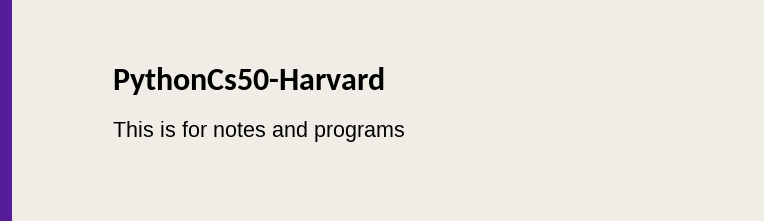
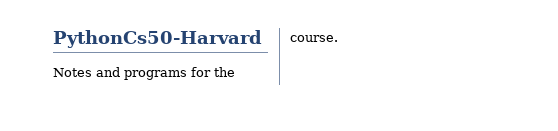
- This is for notes and programs
+ Notes and programs for the course.

